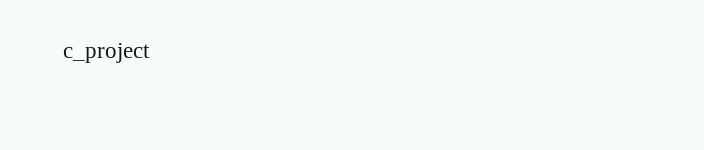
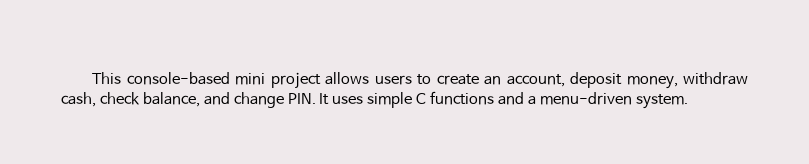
- c_project
+ This console-based mini project allows users to create an account, deposit money, withdraw cash, check balance, and change PIN. It uses simple C functions and a menu-driven system.

